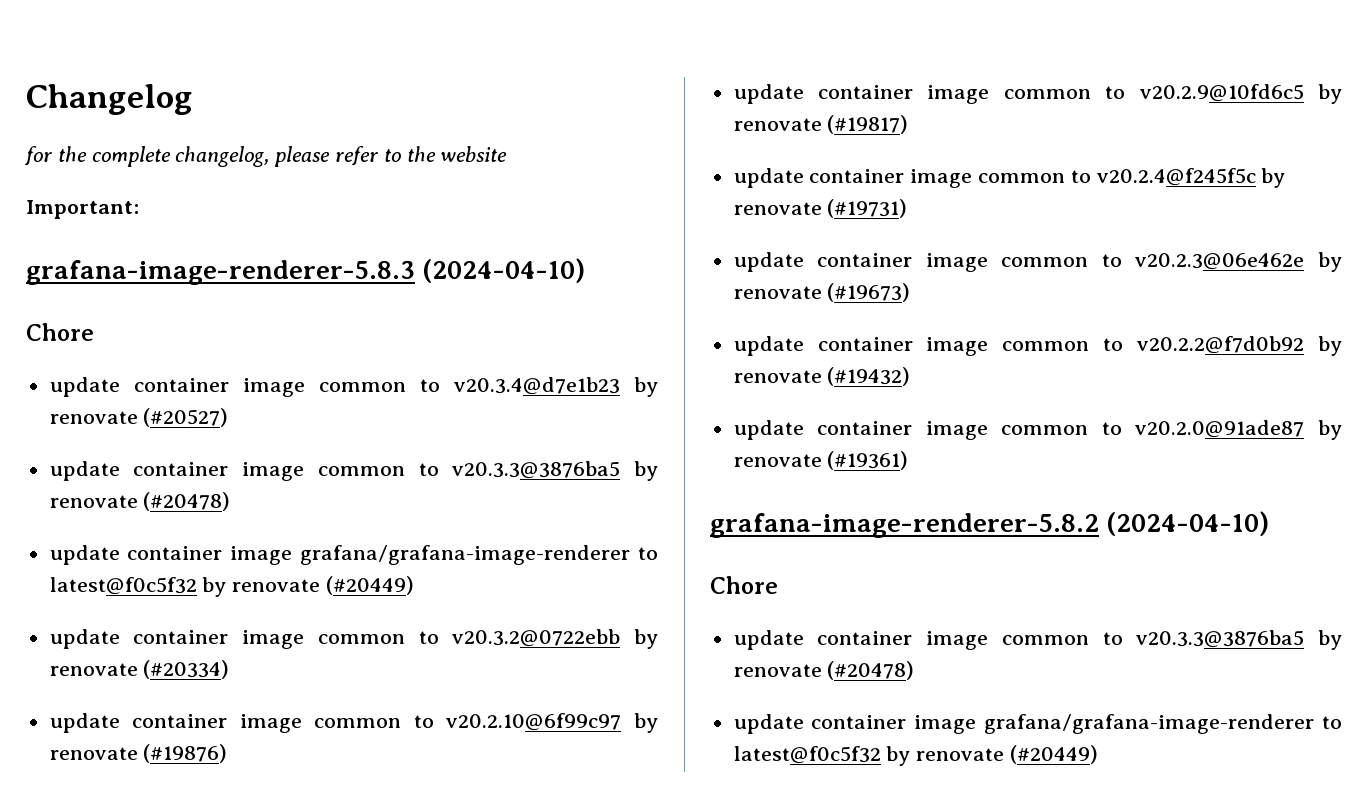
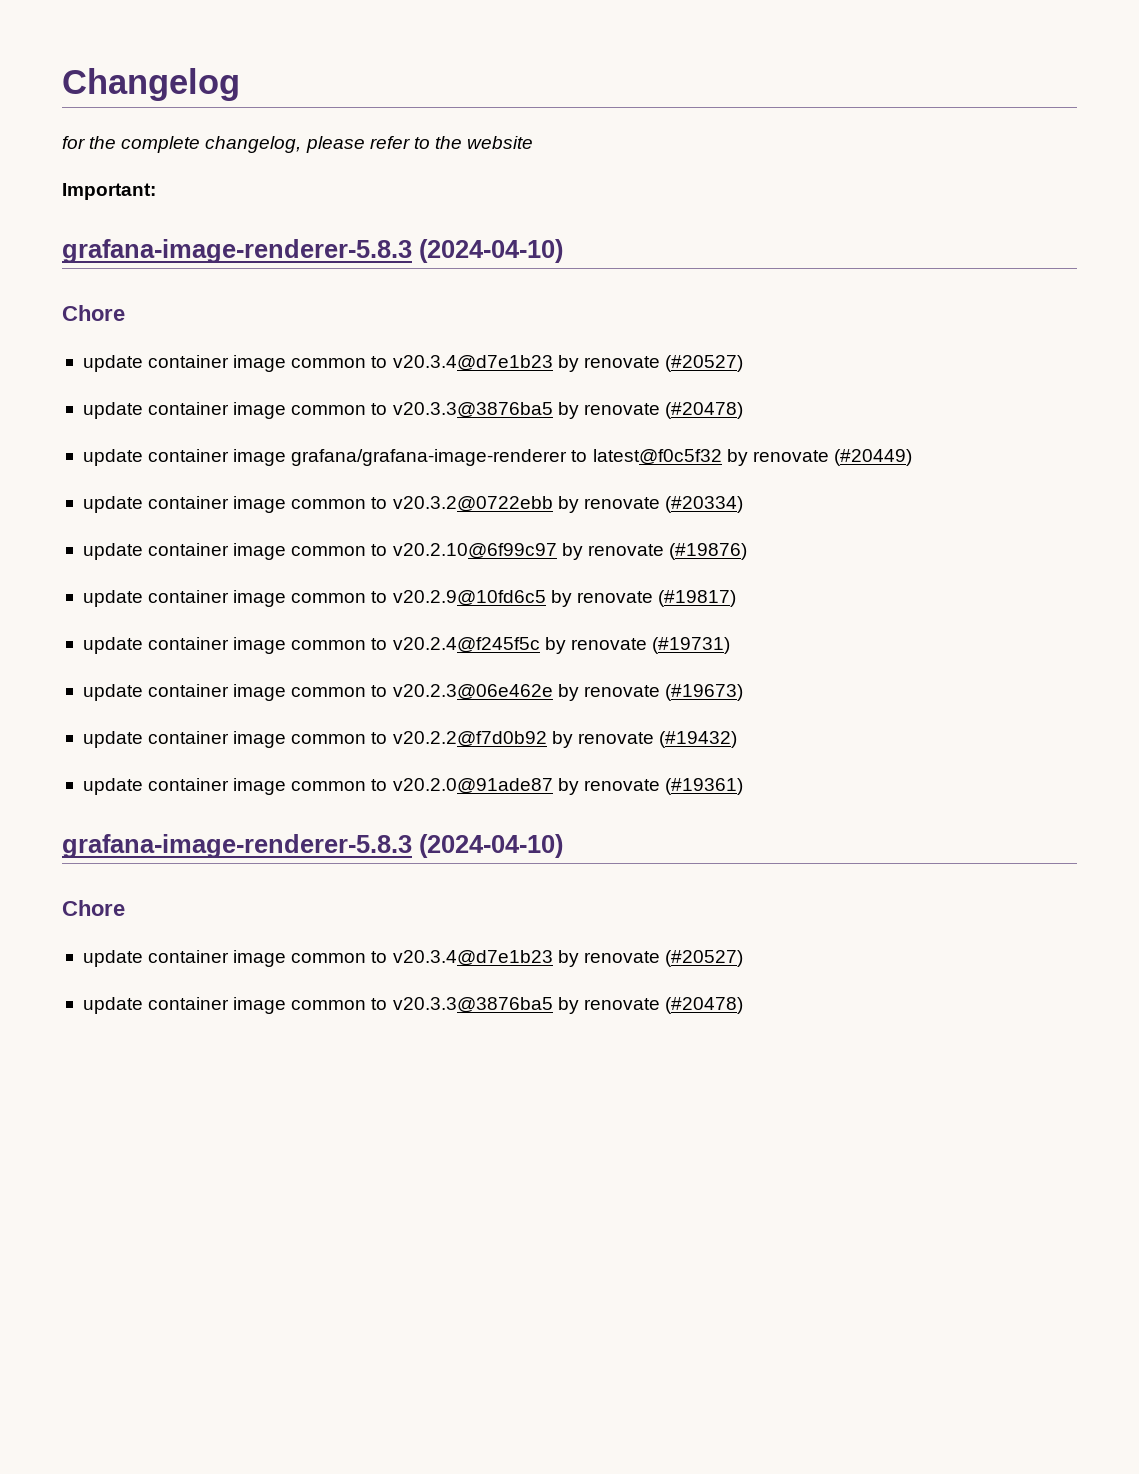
  update container image common to v20.2.0@91ade87 by renovate (#19361)
- grafana-image-renderer-5.8.2 (2024-04-10)
+ grafana-image-renderer-5.8.3 (2024-04-10)
  Chore
+ update container image common to v20.3.4@d7e1b23 by renovate (#20527)
  update container image common to v20.3.3@3876ba5 by renovate (#20478)
- update container image grafana/grafana-image-renderer to latest@f0c5f32 by renovate (#20449)

